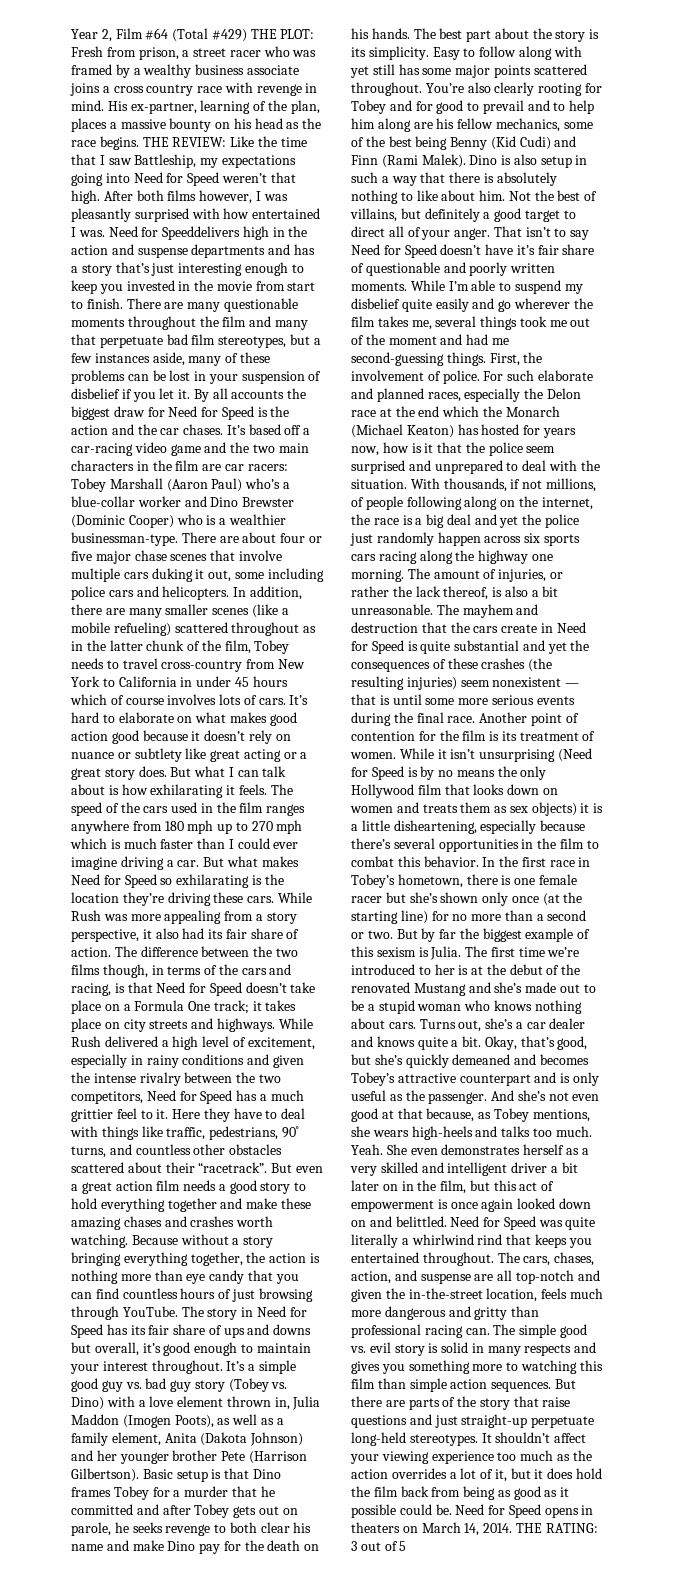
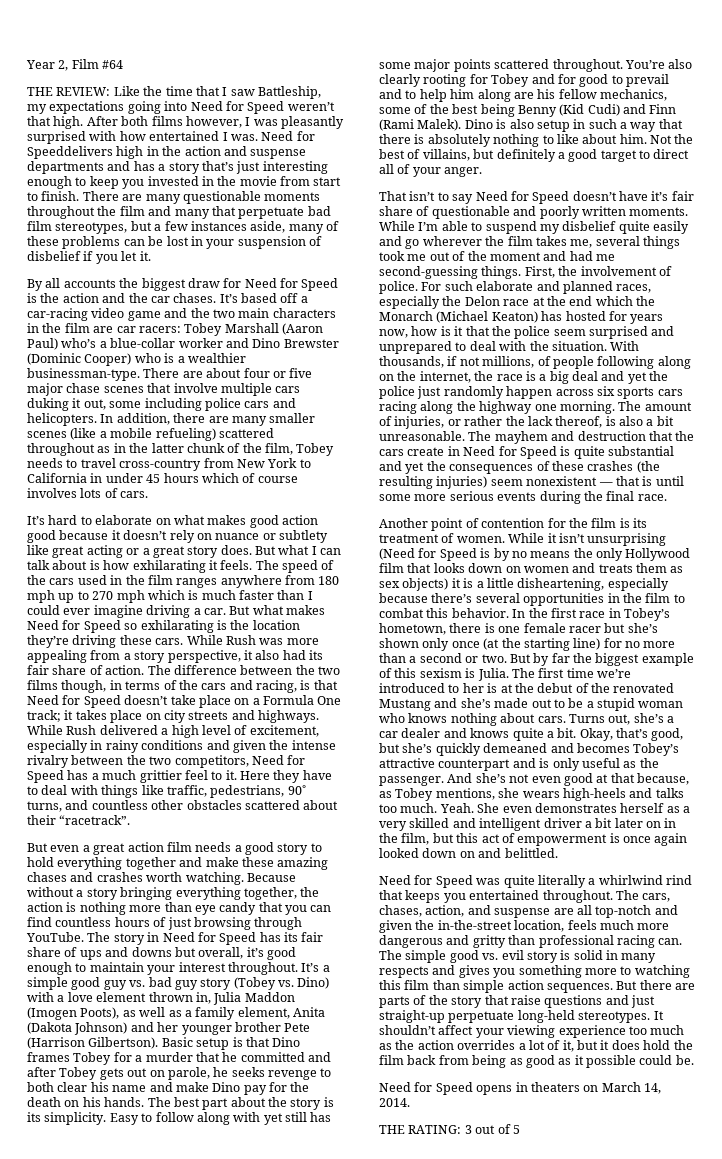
- Year 2, Film #64 (Total #429) THE PLOT: Fresh from prison, a street racer who was framed by a wealthy business associate joins a cross country race with revenge in mind. His ex-partner, learning of the plan, places a massive bounty on his head as the race begins. THE REVIEW: Like the time that I saw Battleship, my expectations going into Need for Speed weren’t that high.
+ Year 2, Film #64
+ THE REVIEW: Like the time that I saw Battleship, my expectations going into Need for Speed weren’t that high.
- There are many questionable moments throughout the film and many that perpetuate bad film stereotypes, but a few instances aside, many of these problems can be lost in your suspension of disbelief if you let it. By all accounts the biggest draw for Need for Speed is the action and the car chases.
+ There are many questionable moments throughout the film and many that perpetuate bad film stereotypes, but a few instances aside, many of these problems can be lost in your suspension of disbelief if you let it.
+ By all accounts the biggest draw for Need for Speed is the action and the car chases.
- In addition, there are many smaller scenes (like a mobile refueling) scattered throughout as in the latter chunk of the film, Tobey needs to travel cross-country from New York to California in under 45 hours which of course involves lots of cars. It’s hard to elaborate on what makes good action good because it doesn’t rely on nuance or subtlety like great acting or a great story does.
+ In addition, there are many smaller scenes (like a mobile refueling) scattered throughout as in the latter chunk of the film, Tobey needs to travel cross-country from New York to California in under 45 hours which of course involves lots of cars.
+ It’s hard to elaborate on what makes good action good because it doesn’t rely on nuance or subtlety like great acting or a great story does.
- Here they have to deal with things like traffic, pedestrians, 90˚ turns, and countless other obstacles scattered about their “racetrack”. But even a great action film needs a good story to hold everything together and make these amazing chases and crashes worth watching.
+ Here they have to deal with things like traffic, pedestrians, 90˚ turns, and countless other obstacles scattered about their “racetrack”.
+ But even a great action film needs a good story to hold everything together and make these amazing chases and crashes worth watching.
- Not the best of villains, but definitely a good target to direct all of your anger. That isn’t to say Need for Speed doesn’t have it’s fair share of questionable and poorly written moments.
+ Not the best of villains, but definitely a good target to direct all of your anger.
+ That isn’t to say Need for Speed doesn’t have it’s fair share of questionable and poorly written moments.
- The mayhem and destruction that the cars create in Need for Speed is quite substantial and yet the consequences of these crashes (the resulting injuries) seem nonexistent — that is until some more serious events during the final race. Another point of contention for the film is its treatment of women.
+ The mayhem and destruction that the cars create in Need for Speed is quite substantial and yet the consequences of these crashes (the resulting injuries) seem nonexistent — that is until some more serious events during the final race.
+ Another point of contention for the film is its treatment of women.
- She even demonstrates herself as a very skilled and intelligent driver a bit later on in the film, but this act of empowerment is once again looked down on and belittled. Need for Speed was quite literally a whirlwind rind that keeps you entertained throughout.
+ She even demonstrates herself as a very skilled and intelligent driver a bit later on in the film, but this act of empowerment is once again looked down on and belittled.
+ Need for Speed was quite literally a whirlwind rind that keeps you entertained throughout.
- It shouldn’t affect your viewing experience too much as the action overrides a lot of it, but it does hold the film back from being as good as it possible could be. Need for Speed opens in theaters on March 14, 2014. THE RATING: 3 out of 5
+ It shouldn’t affect your viewing experience too much as the action overrides a lot of it, but it does hold the film back from being as good as it possible could be.
+ Need for Speed opens in theaters on March 14, 2014.
+ THE RATING: 3 out of 5

